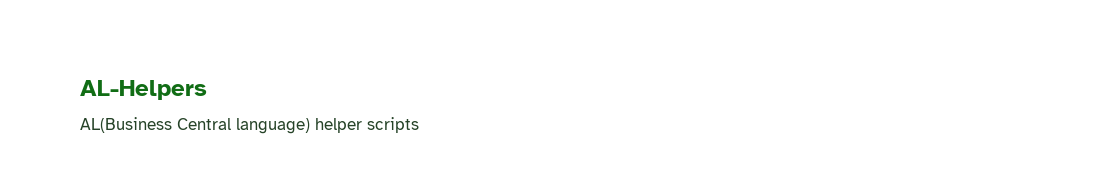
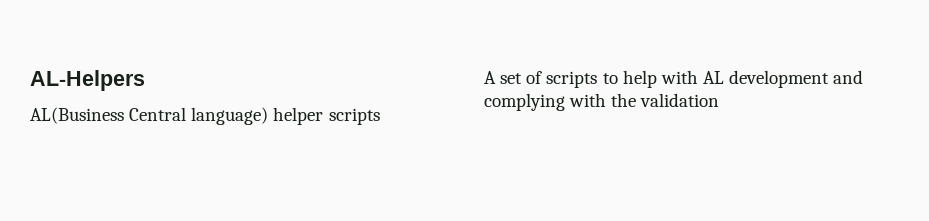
+ A set of scripts to help with AL development and complying with the validation

